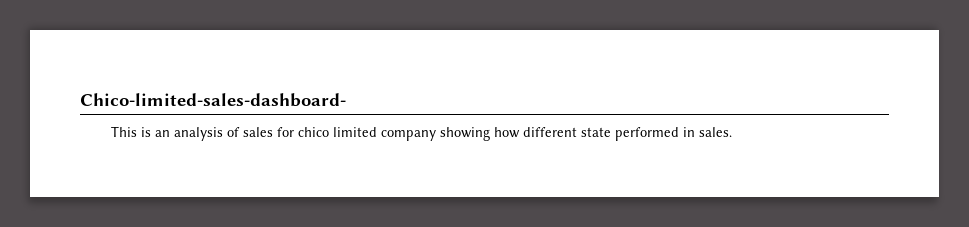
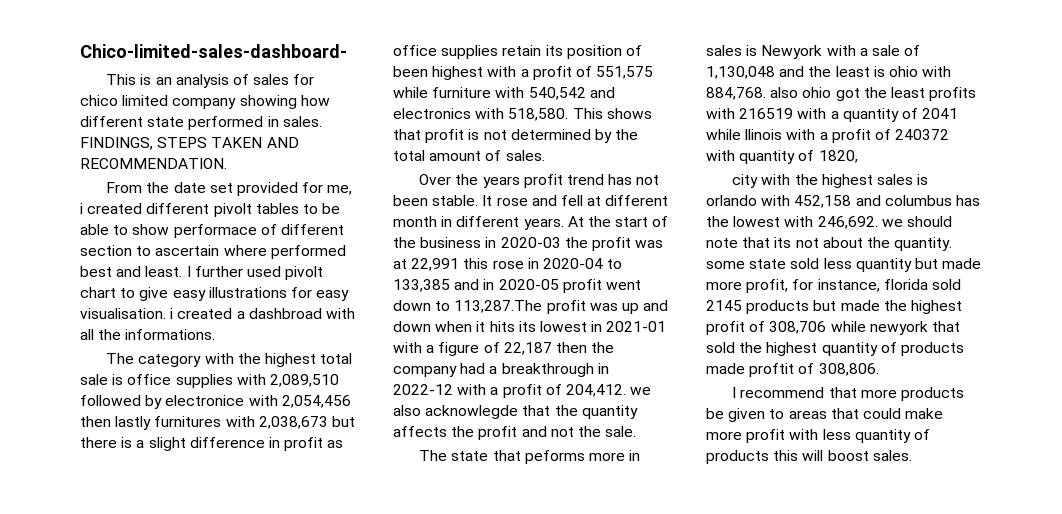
+ FINDINGS, STEPS TAKEN AND RECOMMENDATION.
+ From the date set provided for me, i created different pivolt tables to be able to show performace of different section to ascertain where performed best and least. I further used pivolt chart to give easy illustrations for easy visualisation. i created a dashbroad with all the informations.
+ The category with the highest total sale is office supplies with 2,089,510 followed by electronice with 2,054,456 then lastly furnitures with 2,038,673 but there is a slight difference in profit as office supplies retain its position of been highest with a profit of 551,575 while furniture with 540,542 and electronics with 518,580. This shows that profit is not determined by the total amount of sales.
+ Over the years profit trend has not been stable. It rose and fell at different month in different years. At the start of the business in 2020-03 the profit was at 22,991 this rose in 2020-04 to 133,385 and in 2020-05 profit went down to 113,287.The profit was up and down when it hits its lowest in 2021-01 with a figure of 22,187 then the company had a breakthrough in 2022-12 with a profit of 204,412. we also acknowlegde that the quantity affects the profit and not the sale.
+ The state that peforms more in sales is Newyork with a sale of 1,130,048 and the least is ohio with 884,768. also ohio got the least profits with 216519 with a quantity of 2041 while llinois with a profit of 240372 with quantity of 1820,
+ city with the highest sales is orlando with 452,158 and columbus has the lowest with 246,692. we should note that its not about the quantity. some state sold less quantity but made more profit, for instance, florida sold 2145 products but made the highest profit of 308,706 while newyork that sold the highest quantity of products made proftit of 308,806.
+ I recommend that more products be given to areas that could make more profit with less quantity of products this will boost sales.

